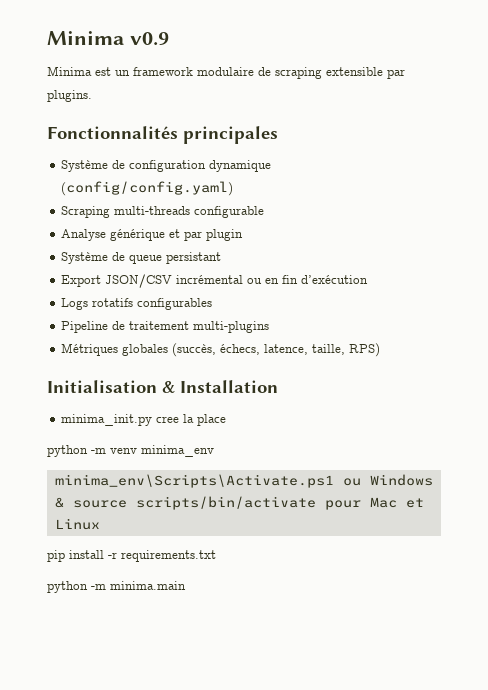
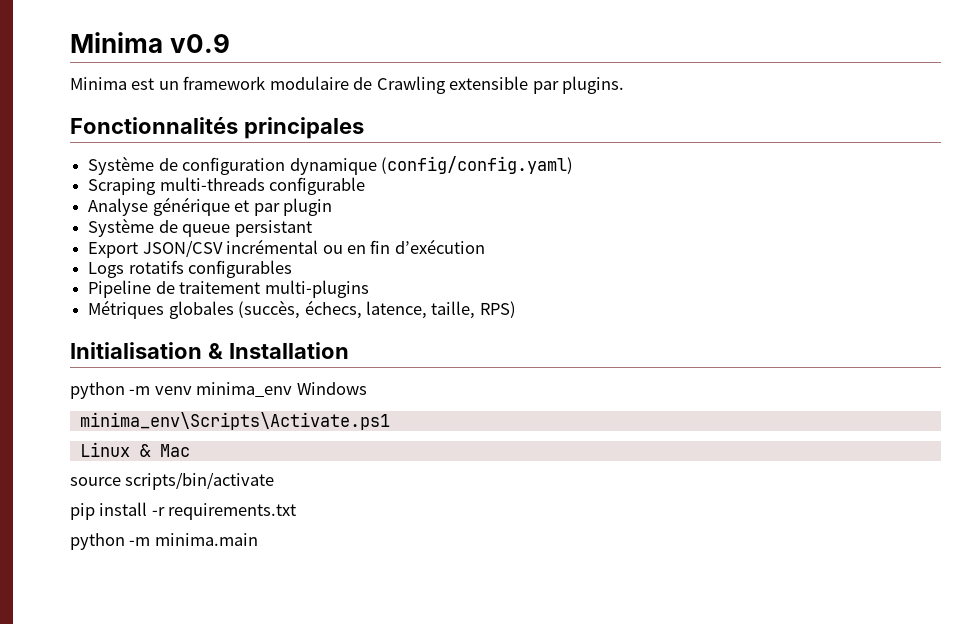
- Minima est un framework modulaire de scraping extensible par plugins.
+ Minima est un framework modulaire de Crawling extensible par plugins.
- minima_init.py cree la place
- python -m venv minima_env
+ python -m venv minima_env Windows
- minima_env\Scripts\Activate.ps1 ou Windows & source scripts/bin/activate pour Mac et Linux
+ minima_env\Scripts\Activate.ps1
+ Linux & Mac
+ source scripts/bin/activate

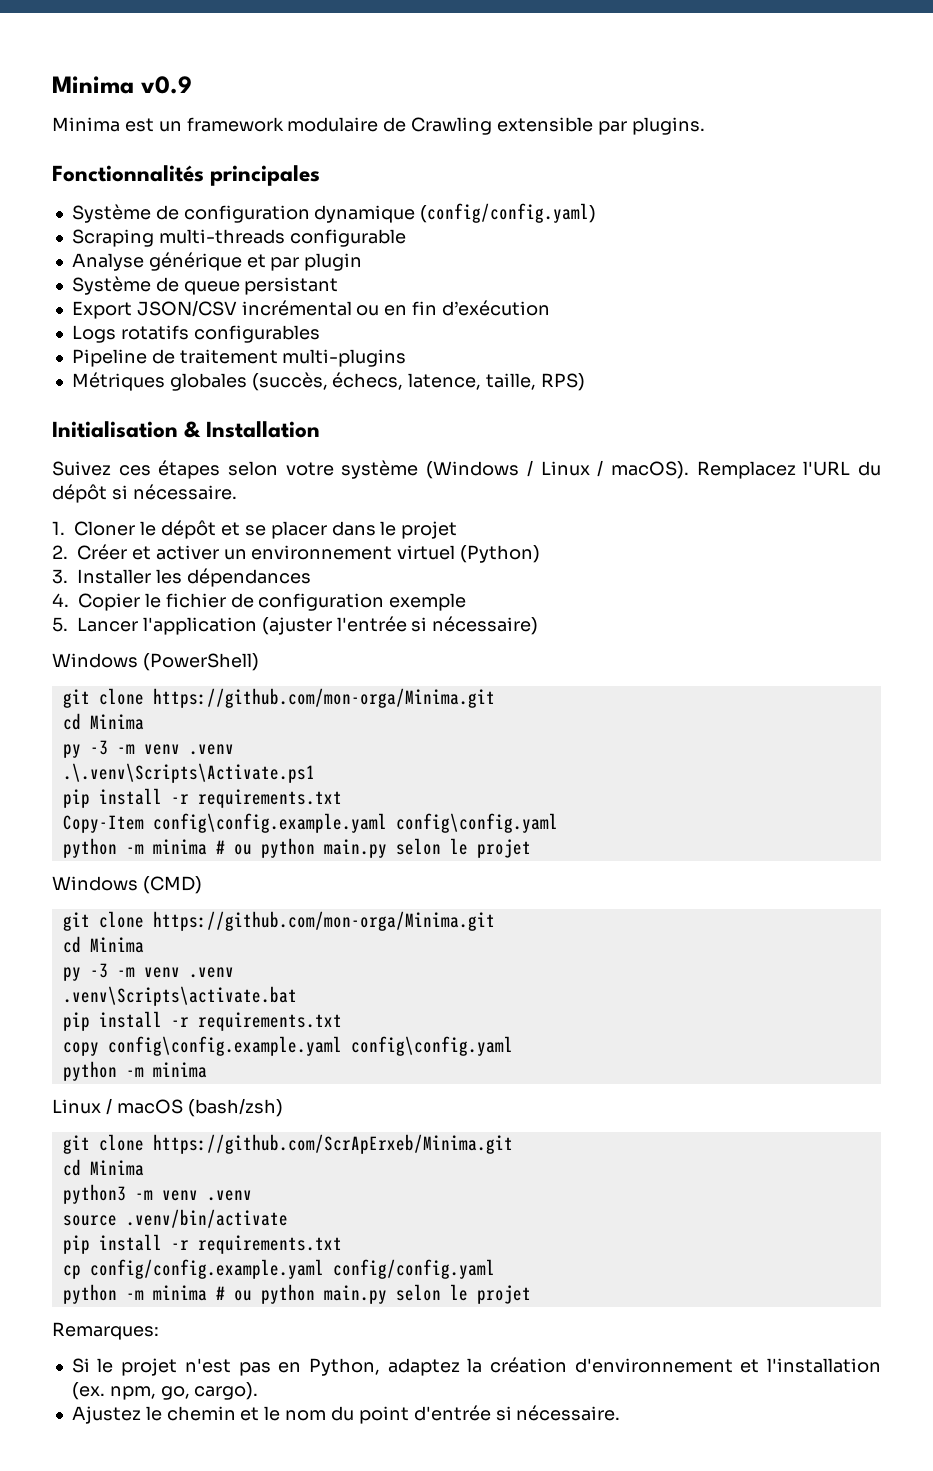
- python -m venv minima_env Windows
- minima_env\Scripts\Activate.ps1
- Linux & Mac
- source scripts/bin/activate
+ Suivez ces étapes selon votre système (Windows / Linux / macOS). Remplacez l'URL du dépôt si nécessaire.
+ 1. Cloner le dépôt et se placer dans le projet
+ 2. Créer et activer un environnement virtuel (Python)
+ 3. Installer les dépendances
+ 4. Copier le fichier de configuration exemple
+ 5. Lancer l'application (ajuster l'entrée si nécessaire)
+ Windows (PowerShell)
+ git clone https://github.com/mon-orga/Minima.git
+ cd Minima
+ py -3 -m venv .venv
+ .\.venv\Scripts\Activate.ps1
  pip install -r requirements.txt
- python -m minima.main
+ Copy-Item config\config.example.yaml config\config.yaml
+ python -m minima # ou python main.py selon le projet
+ Windows (CMD)
+ git clone https://github.com/mon-orga/Minima.git
+ cd Minima
+ py -3 -m venv .venv
+ .venv\Scripts\activate.bat
+ pip install -r requirements.txt
+ copy config\config.example.yaml config\config.yaml
+ python -m minima
+ Linux / macOS (bash/zsh)
+ git clone https://github.com/ScrApErxeb/Minima.git
+ cd Minima
+ python3 -m venv .venv
+ source .venv/bin/activate
+ pip install -r requirements.txt
+ cp config/config.example.yaml config/config.yaml
+ python -m minima # ou python main.py selon le projet
+ Remarques:
+ Si le projet n'est pas en Python, adaptez la création d'environnement et l'installation (ex. npm, go, cargo).
+ Ajustez le chemin et le nom du point d'entrée si nécessaire.

